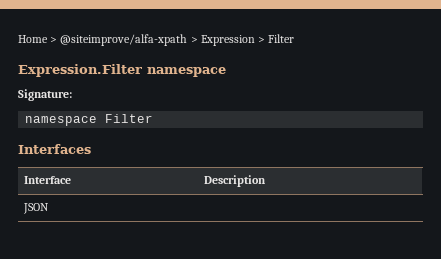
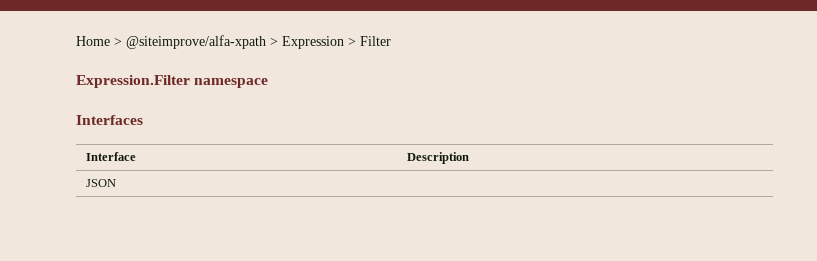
- Signature:
- namespace Filter

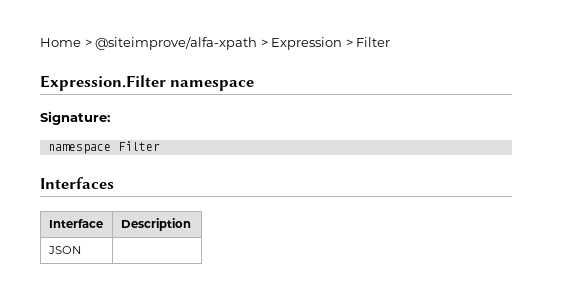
+ Signature:
+ namespace Filter

